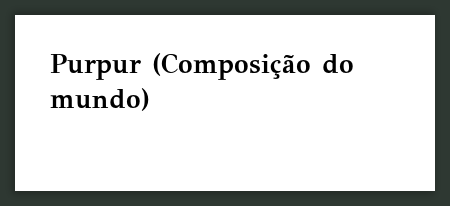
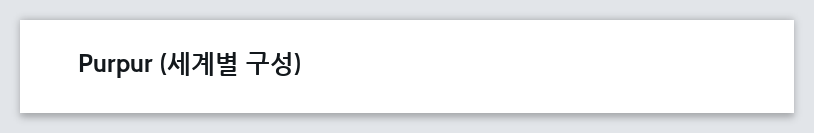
- Purpur (Composição do mundo)
+ Purpur (세계별 구성)

